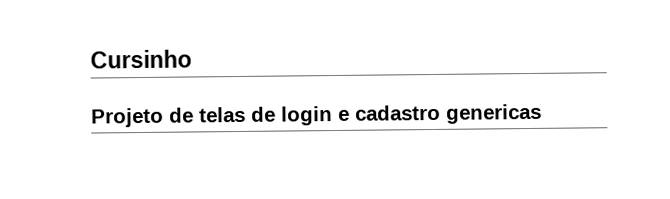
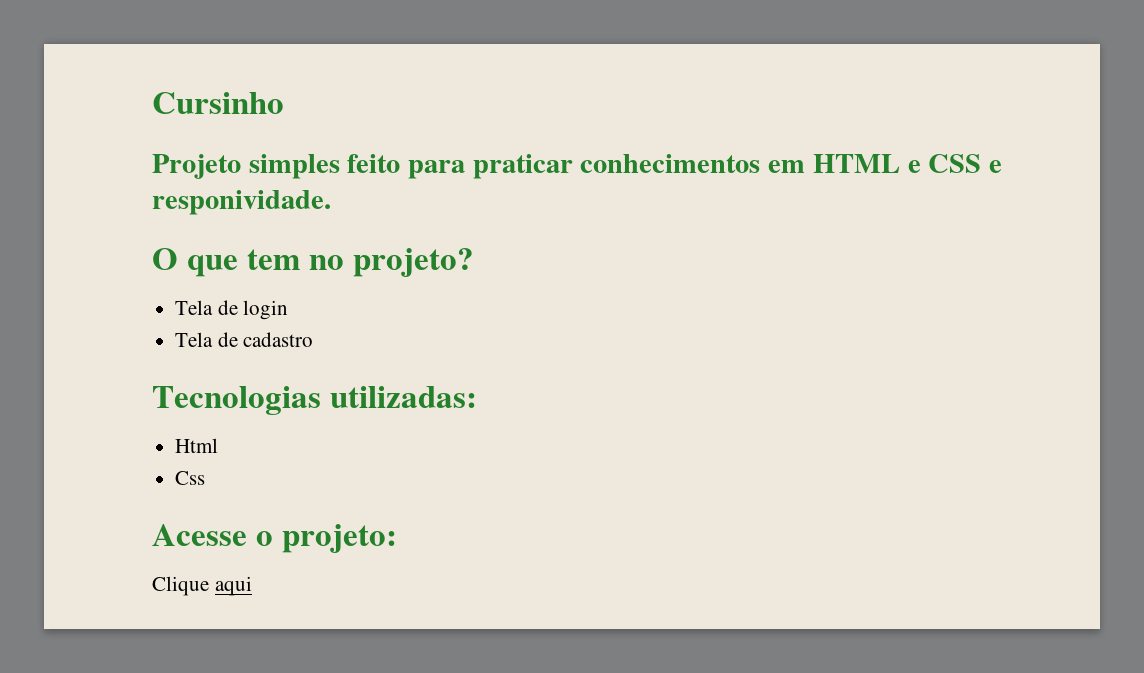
- Projeto de telas de login e cadastro genericas
+ Projeto simples feito para praticar conhecimentos em HTML e CSS e responividade.
+ O que tem no projeto?
+ Tela de login
+ Tela de cadastro
+ Tecnologias utilizadas:
+ Html
+ Css
+ Acesse o projeto:
+ Clique aqui

